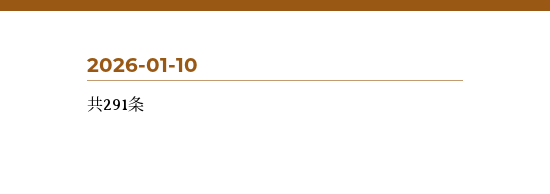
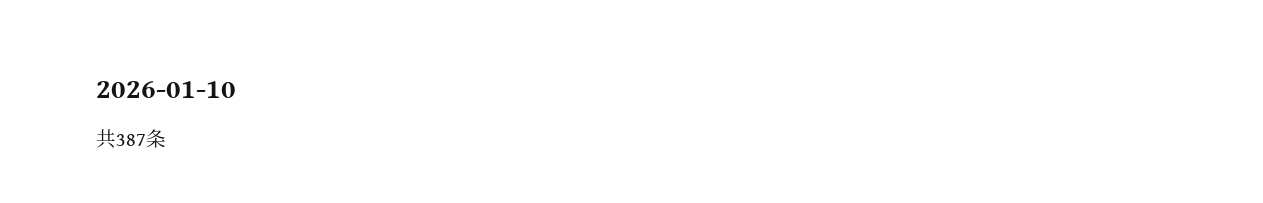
- 共291条
+ 共387条

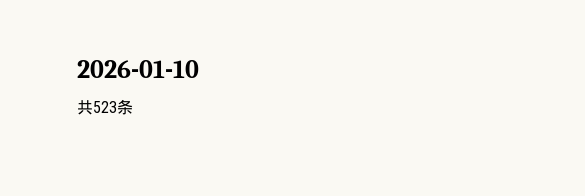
- 共387条
+ 共523条

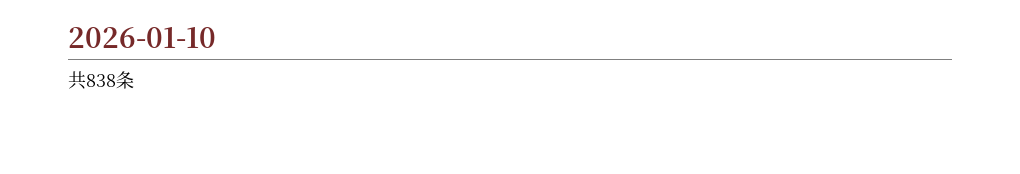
- 共523条
+ 共838条

